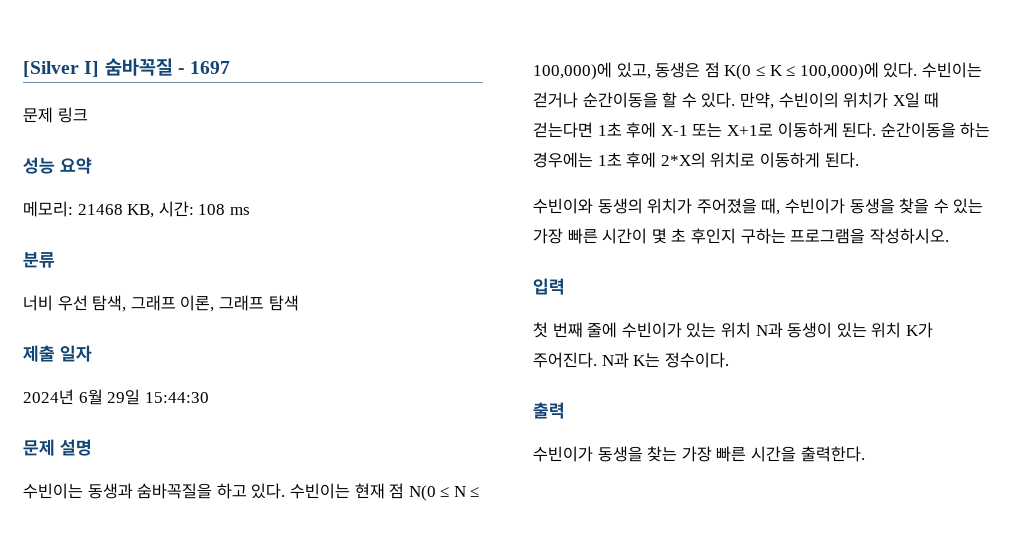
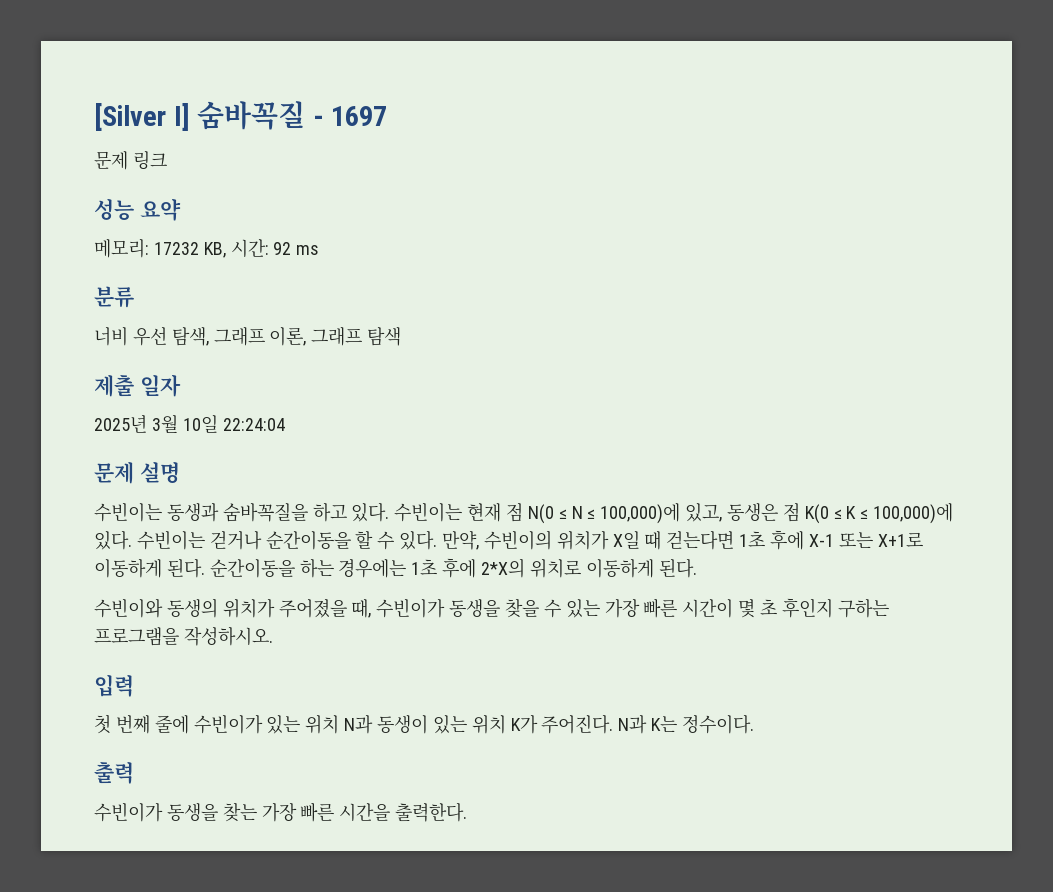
- 메모리: 21468 KB, 시간: 108 ms
+ 메모리: 17232 KB, 시간: 92 ms
- 2024년 6월 29일 15:44:30
+ 2025년 3월 10일 22:24:04

